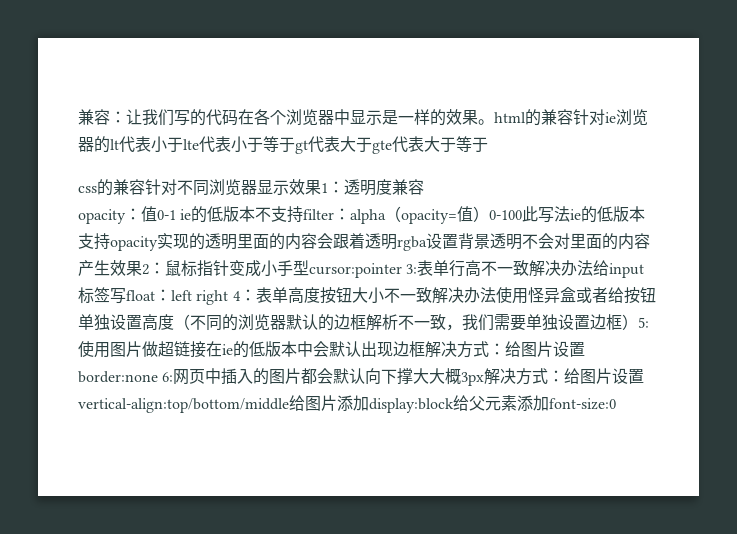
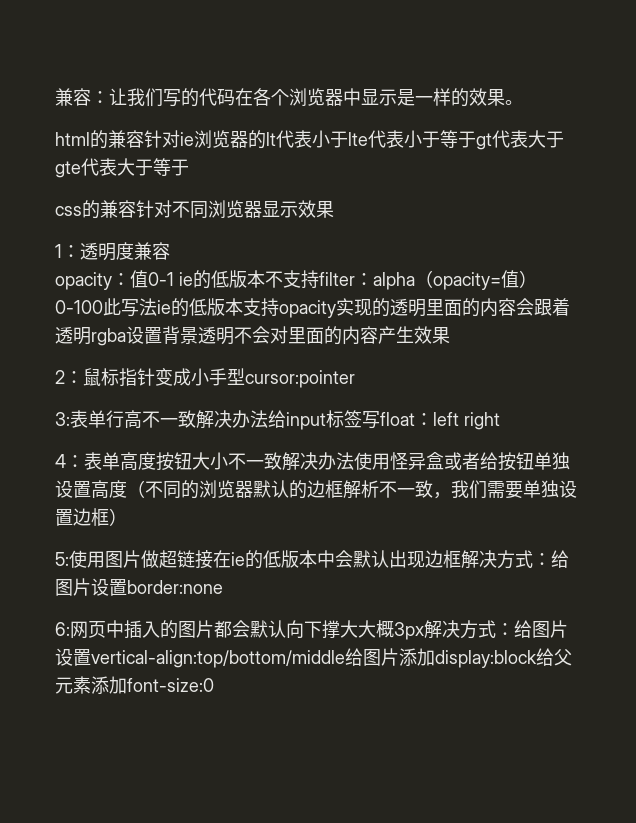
- 兼容：让我们写的代码在各个浏览器中显示是一样的效果。html的兼容针对ie浏览器的lt代表小于lte代表小于等于gt代表大于gte代表大于等于
+ 兼容：让我们写的代码在各个浏览器中显示是一样的效果。
+ html的兼容针对ie浏览器的lt代表小于lte代表小于等于gt代表大于gte代表大于等于
- css的兼容针对不同浏览器显示效果1：透明度兼容
+ css的兼容针对不同浏览器显示效果
+ 1：透明度兼容
- alpha（opacity=值）0-100此写法ie的低版本支持opacity实现的透明里面的内容会跟着透明rgba设置背景透明不会对里面的内容产生效果2：
+ alpha（opacity=值）0-100此写法ie的低版本支持opacity实现的透明里面的内容会跟着透明rgba设置背景透明不会对里面的内容产生效果
+ 2：
- 鼠标指针变成小手型cursor:pointer 3:
+ 鼠标指针变成小手型cursor:pointer
+ 3:
- left right 4：
+ left right
+ 4：
- 表单高度按钮大小不一致解决办法使用怪异盒或者给按钮单独设置高度（不同的浏览器默认的边框解析不一致，我们需要单独设置边框）5:
+ 表单高度按钮大小不一致解决办法使用怪异盒或者给按钮单独设置高度（不同的浏览器默认的边框解析不一致，我们需要单独设置边框）
+ 5:
- 给图片设置border:none 6:
+ 给图片设置border:none
+ 6:

